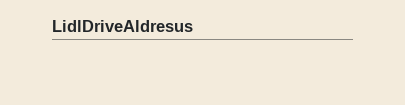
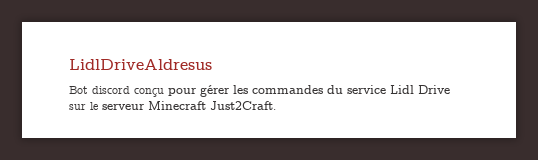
+ Bot discord conçu pour gérer les commandes du service Lidl Drive sur le serveur Minecraft Just2Craft.

